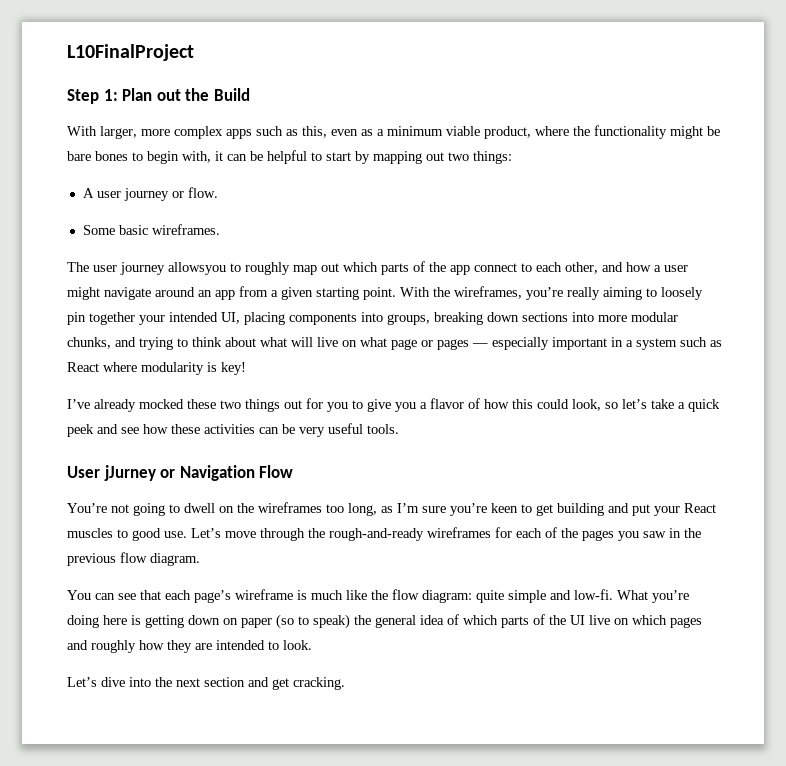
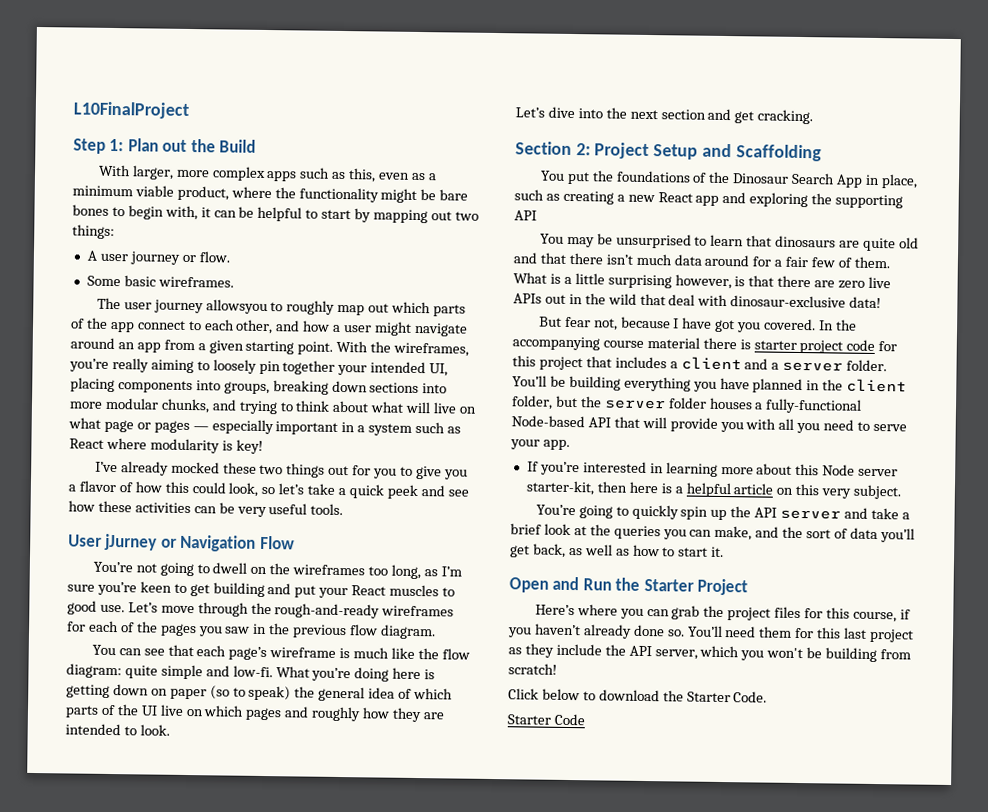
+ Section 2: Project Setup and Scaffolding
+ You put the foundations of the Dinosaur Search App in place, such as creating a new React app and exploring the supporting API
+ You may be unsurprised to learn that dinosaurs are quite old and that there isn’t much data around for a fair few of them. What is a little surprising however, is that there are zero live APIs out in the wild that deal with dinosaur-exclusive data!
+ But fear not, because I have got you covered. In the accompanying course material there is starter project code for this project that includes a client and a server folder. You’ll be building everything you have planned in the client folder, but the server folder houses a fully-functional Node-based API that will provide you with all you need to serve your app.
+ If you’re interested in learning more about this Node server starter-kit, then here is a helpful article on this very subject.
+ You’re going to quickly spin up the API server and take a brief look at the queries you can make, and the sort of data you’ll get back, as well as how to start it.
+ Open and Run the Starter Project
+ Here’s where you can grab the project files for this course, if you haven’t already done so. You’ll need them for this last project as they include the API server, which you won't be building from scratch!
+ Click below to download the Starter Code.
+ Starter Code

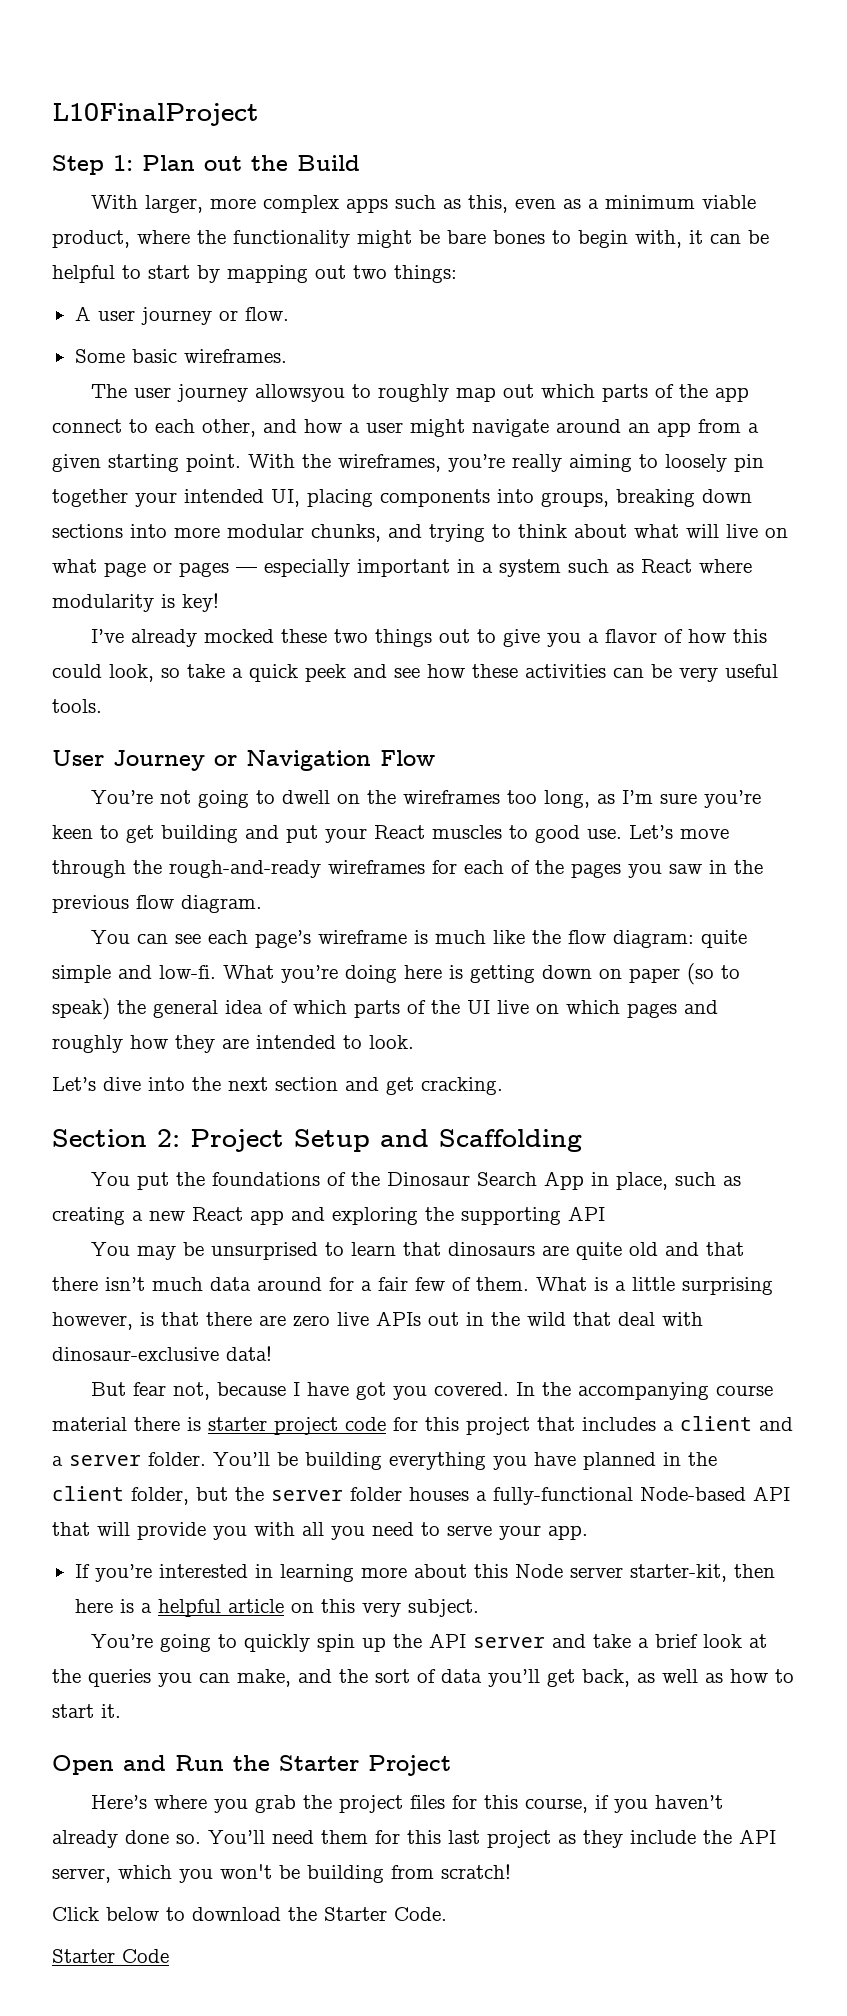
- I’ve already mocked these two things out for you to give you a flavor of how this could look, so let’s take a quick peek and see how these activities can be very useful tools.
+ I’ve already mocked these two things out to give you a flavor of how this could look, so take a quick peek and see how these activities can be very useful tools.
- User jJurney or Navigation Flow
+ User Journey or Navigation Flow
- You can see that each page’s wireframe is much like the flow diagram: quite simple and low-fi.
+ You can see each page’s wireframe is much like the flow diagram: quite simple and low-fi.
- Here’s where you can grab the project files for this course, if you haven’t already done so.
+ Here’s where you grab the project files for this course, if you haven’t already done so.

